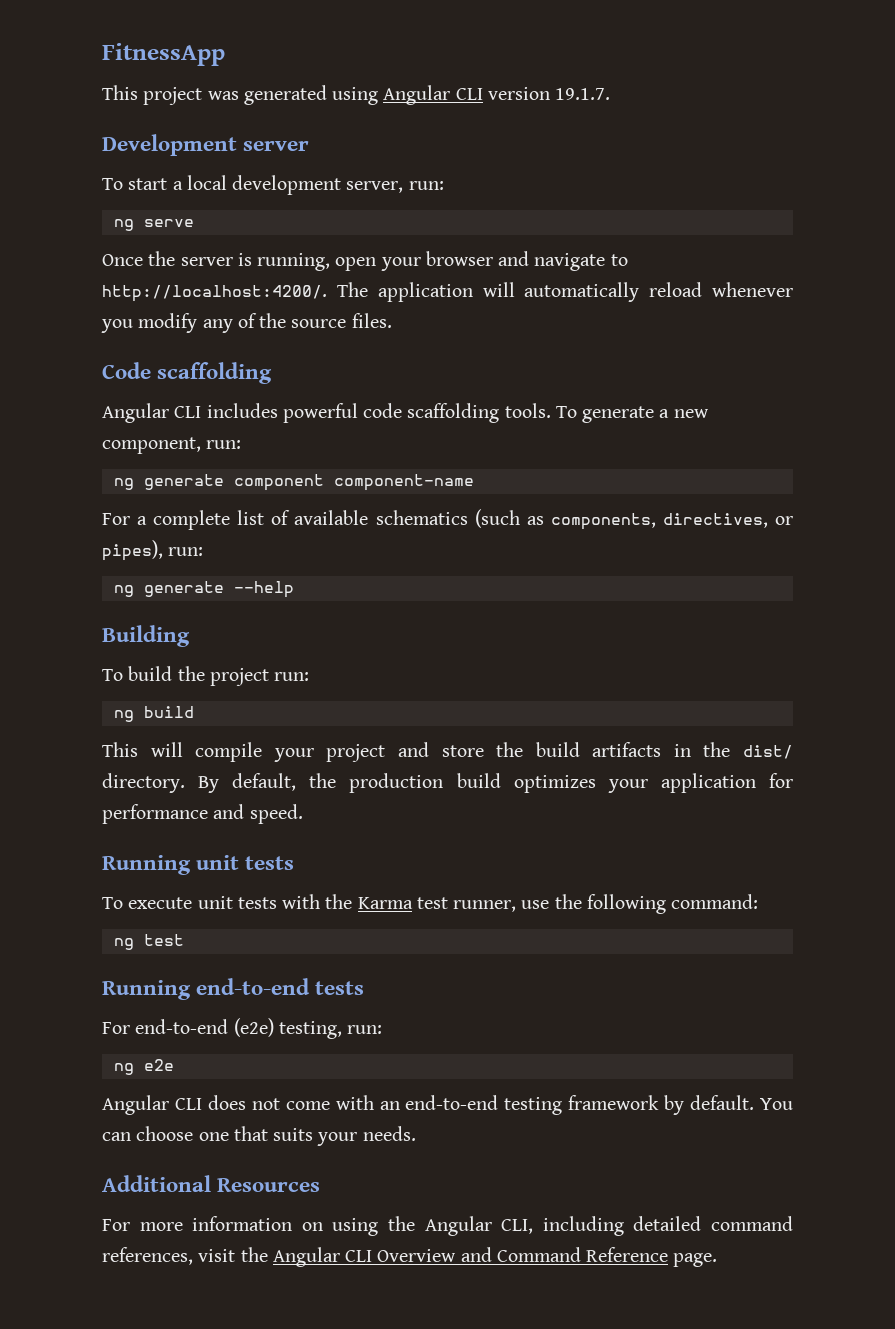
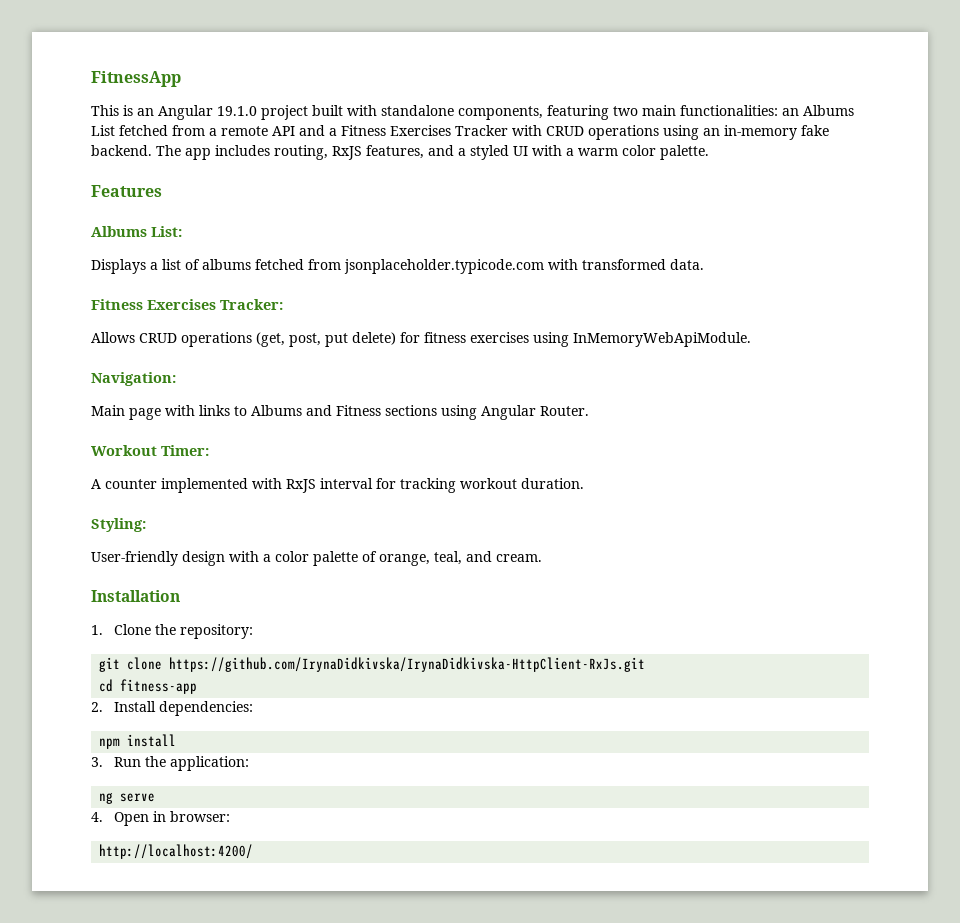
- This project was generated using Angular CLI version 19.1.7.
- Development server
- To start a local development server, run:
+ This is an Angular 19.1.0 project built with standalone components, featuring two main functionalities: an Albums List fetched from a remote API and a Fitness Exercises Tracker with CRUD operations using an in-memory fake backend. The app includes routing, RxJS features, and a styled UI with a warm color palette.
+ Features
+ Albums List:
+ Displays a list of albums fetched from jsonplaceholder.typicode.com with transformed data.
+ Fitness Exercises Tracker:
+ Allows CRUD operations (get, post, put delete) for fitness exercises using InMemoryWebApiModule.
+ Navigation:
+ Main page with links to Albums and Fitness sections using Angular Router.
+ Workout Timer:
+ A counter implemented with RxJS interval for tracking workout duration.
+ Styling:
+ User-friendly design with a color palette of orange, teal, and cream.
+ Installation
+ 1. Clone the repository:
+ git clone https://github.com/IrynaDidkivska/IrynaDidkivska-HttpClient-RxJs.git
+ cd fitness-app
+ 2. Install dependencies:
+ npm install
+ 3. Run the application:
  ng serve
- Once the server is running, open your browser and navigate to http://localhost:4200/. The application will automatically reload whenever you modify any of the source files.
- Code scaffolding
- Angular CLI includes powerful code scaffolding tools. To generate a new component, run:
- ng generate component component-name
- For a complete list of available schematics (such as components, directives, or pipes), run:
- ng generate --help
- Building
- To build the project run:
- ng build
- This will compile your project and store the build artifacts in the dist/ directory. By default, the production build optimizes your application for performance and speed.
- Running unit tests
- To execute unit tests with the Karma test runner, use the following command:
- ng test
- Running end-to-end tests
- For end-to-end (e2e) testing, run:
- ng e2e
- Angular CLI does not come with an end-to-end testing framework by default. You can choose one that suits your needs.
- Additional Resources
- For more information on using the Angular CLI, including detailed command references, visit the Angular CLI Overview and Command Reference page.
+ 4. Open in browser:
+ http://localhost:4200/

